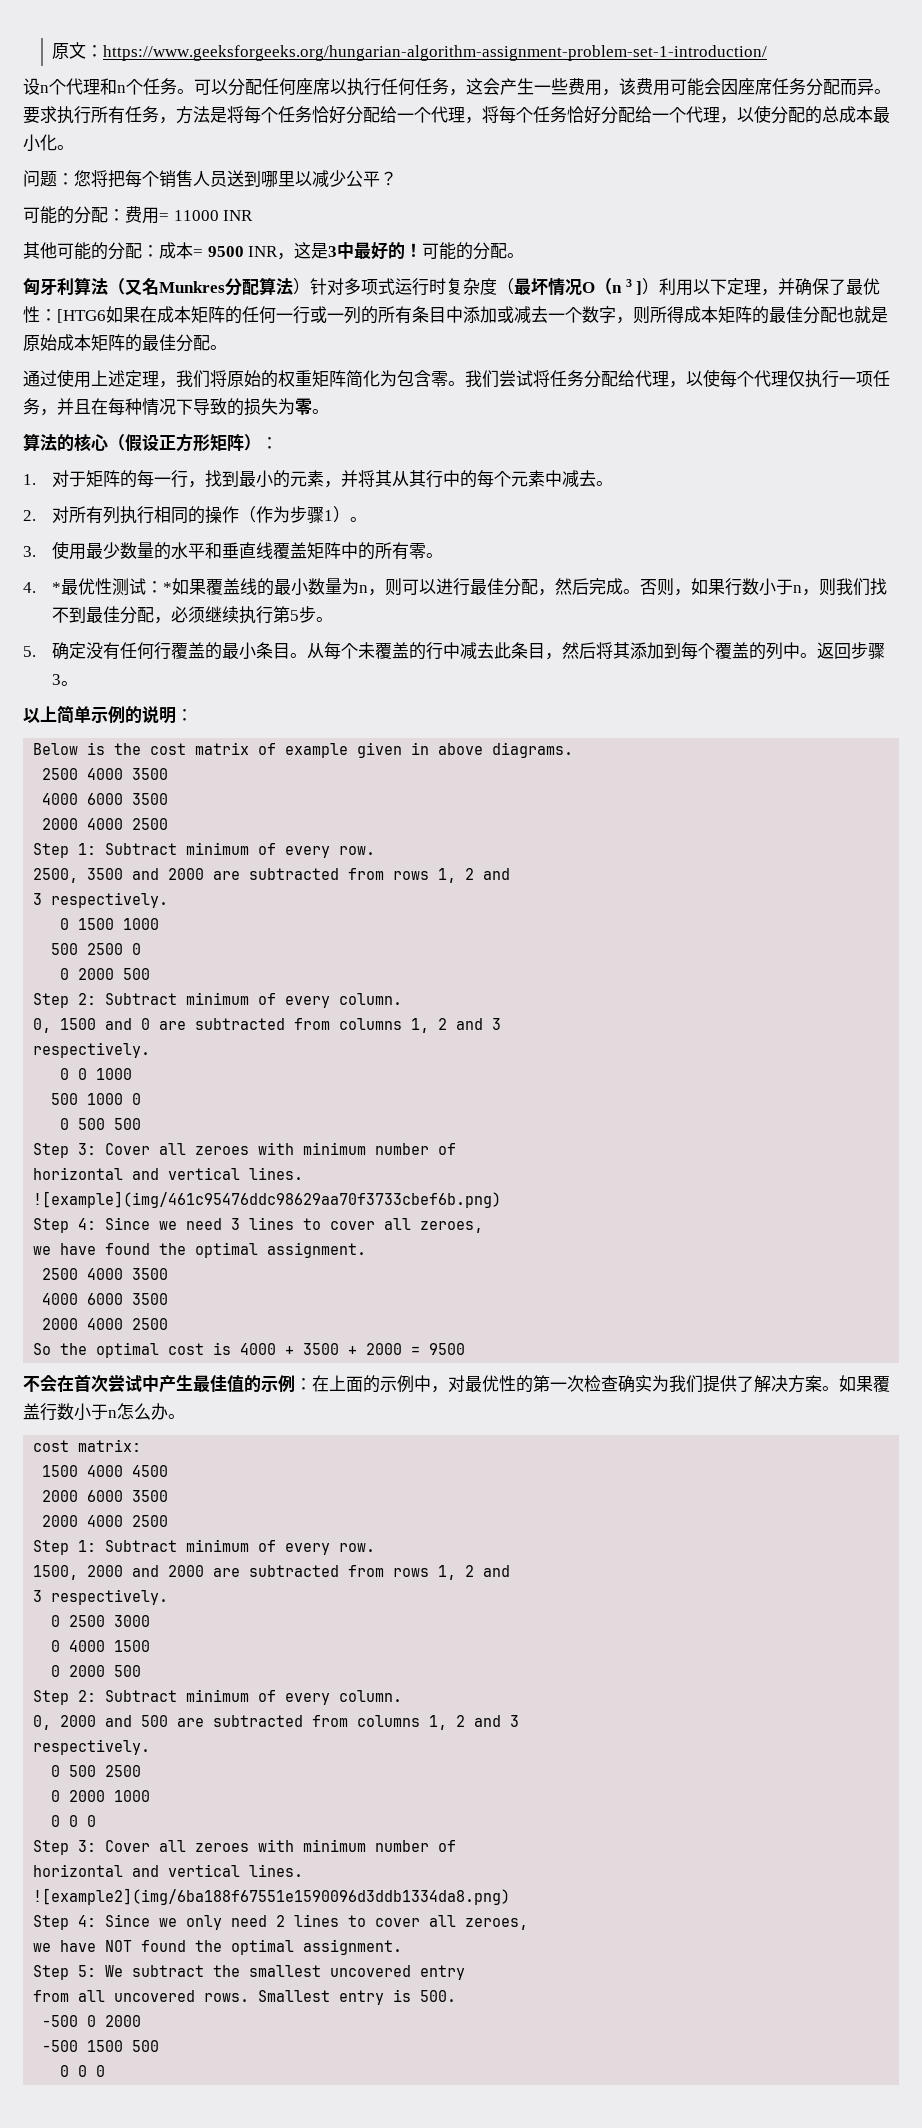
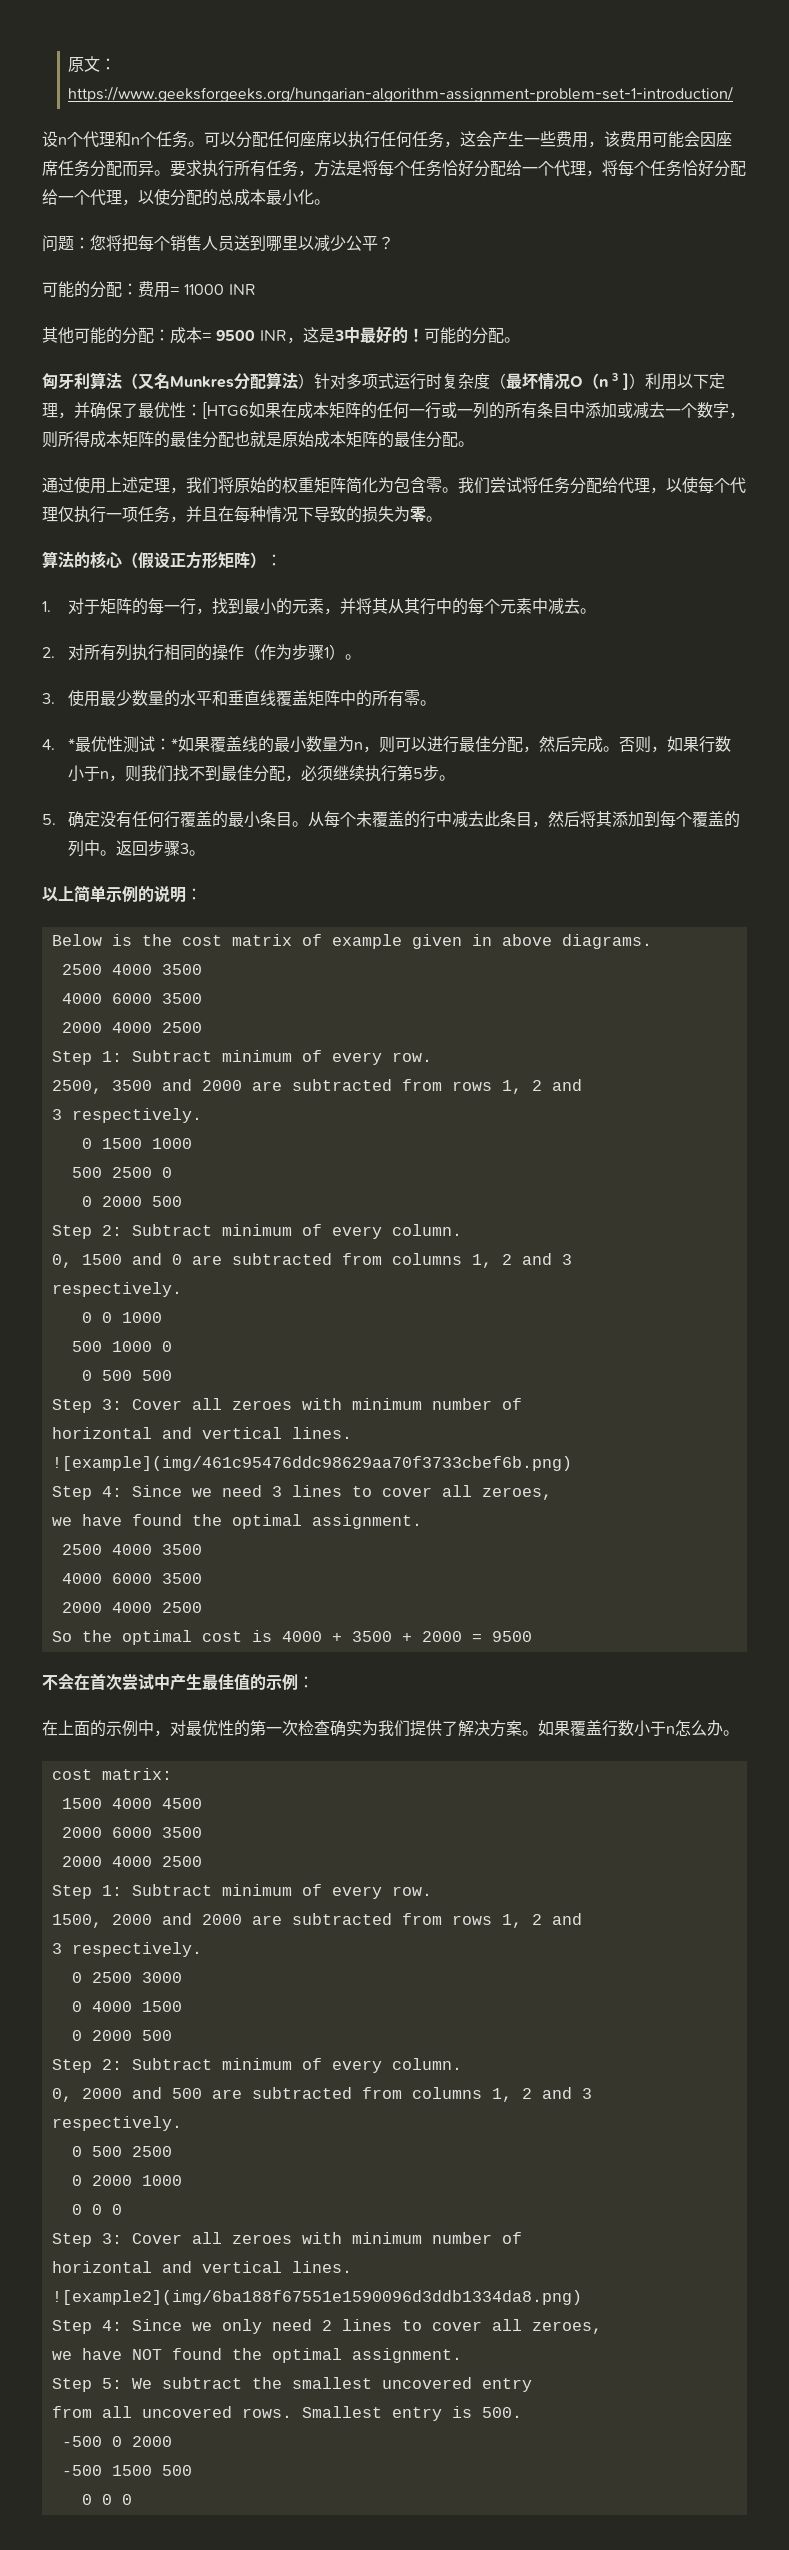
- 不会在首次尝试中产生最佳值的示例：在上面的示例中，对最优性的第一次检查确实为我们提供了解决方案。
+ 不会在首次尝试中产生最佳值的示例：
+ 在上面的示例中，对最优性的第一次检查确实为我们提供了解决方案。

